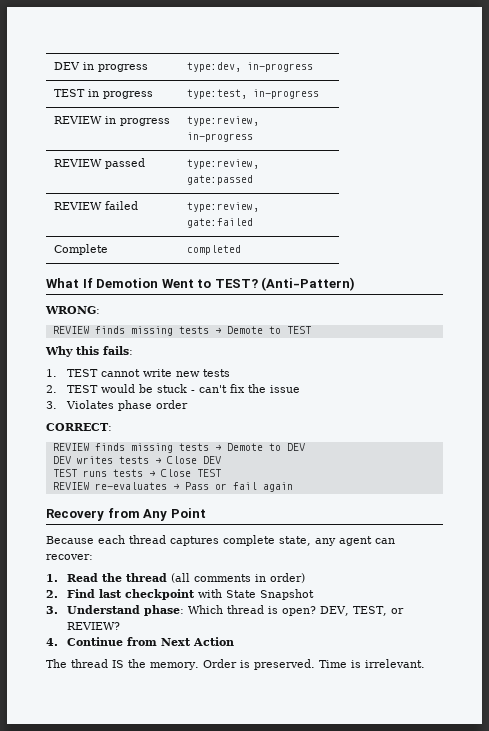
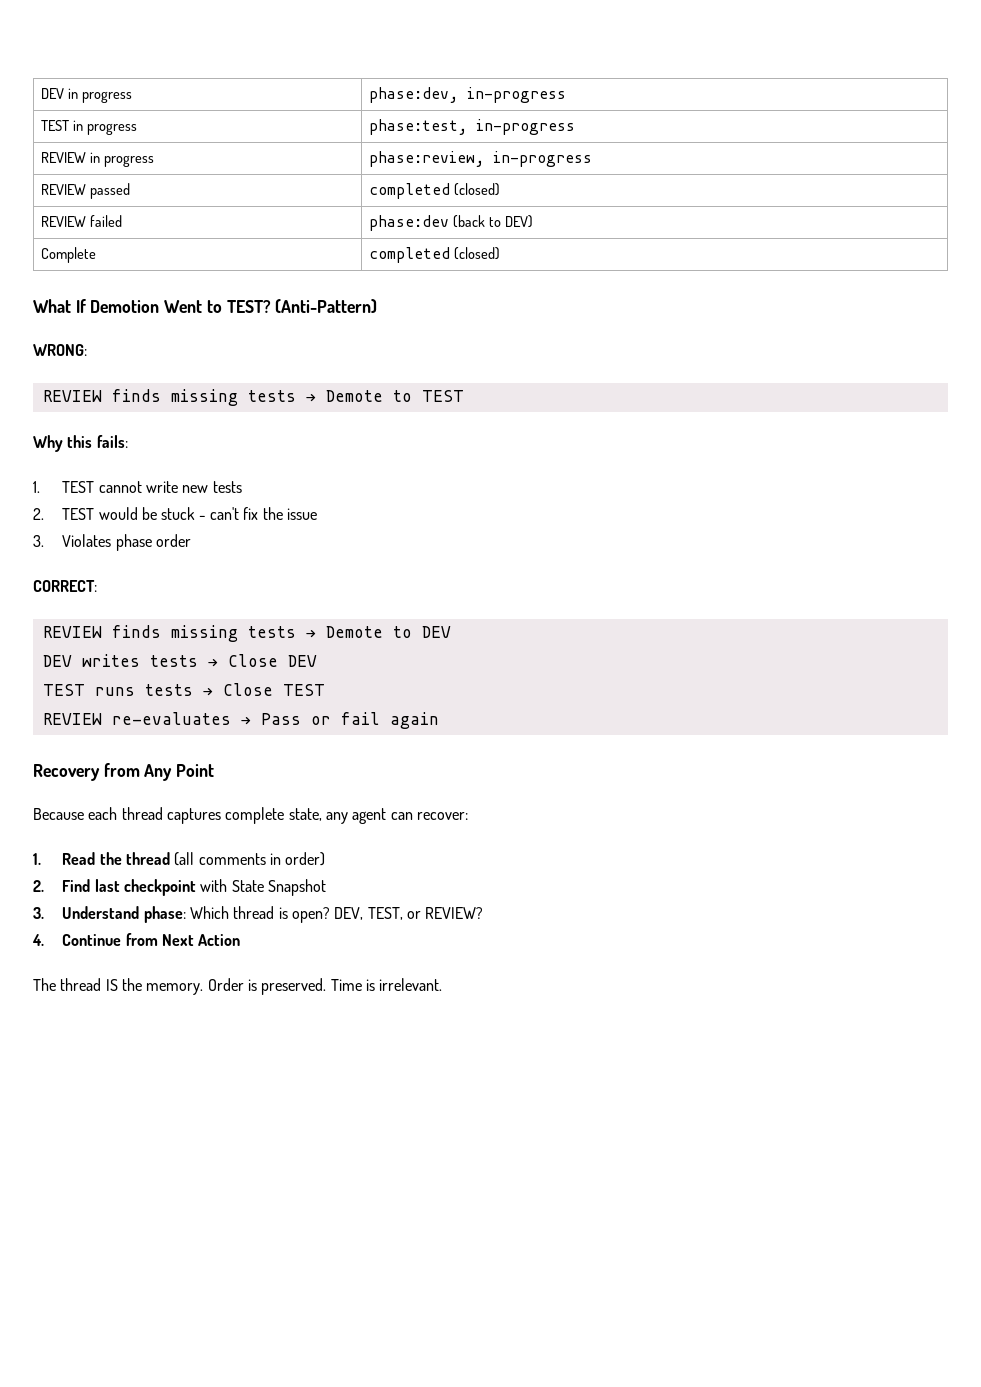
- DEV in progress | type:dev, in-progress
+ DEV in progress | phase:dev, in-progress
- TEST in progress | type:test, in-progress
+ TEST in progress | phase:test, in-progress
- REVIEW in progress | type:review, in-progress
+ REVIEW in progress | phase:review, in-progress
- REVIEW passed | type:review, gate:passed
+ REVIEW passed | completed (closed)
- REVIEW failed | type:review, gate:failed
+ REVIEW failed | phase:dev (back to DEV)
- Complete | completed
+ Complete | completed (closed)

